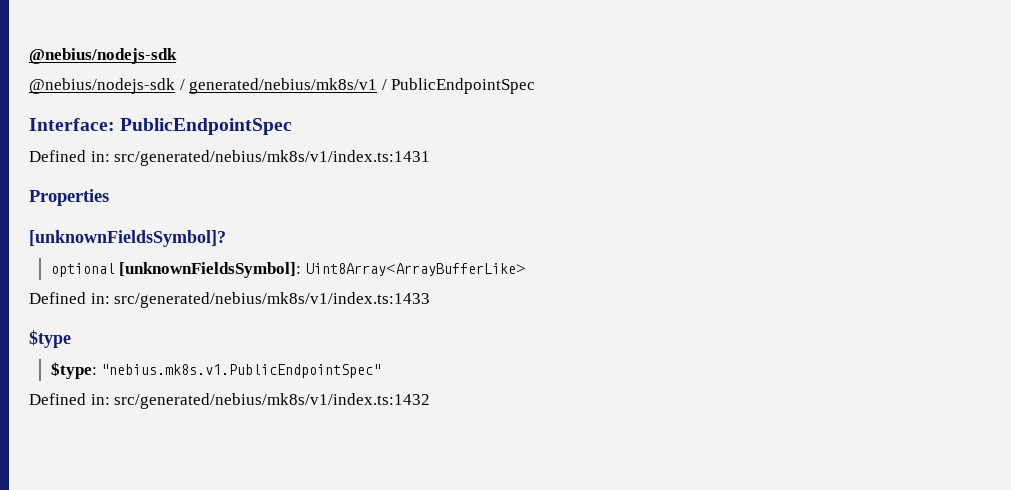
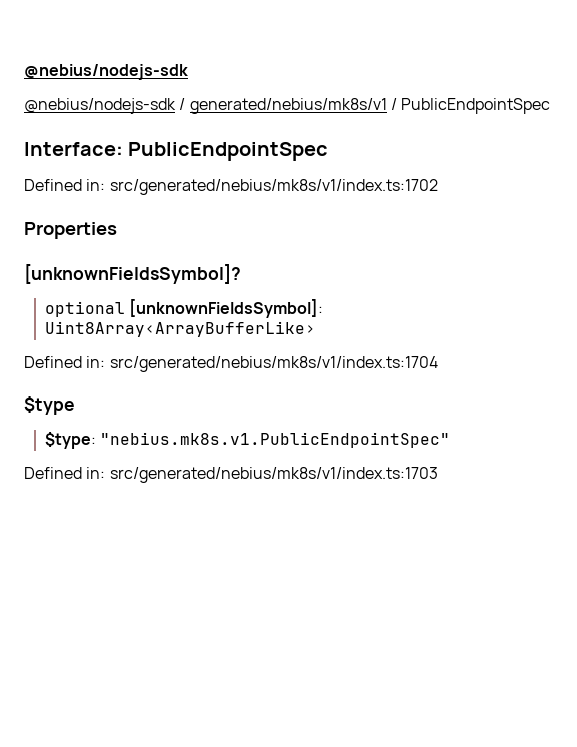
- Defined in: src/generated/nebius/mk8s/v1/index.ts:1431
+ Defined in: src/generated/nebius/mk8s/v1/index.ts:1702
- Defined in: src/generated/nebius/mk8s/v1/index.ts:1433
+ Defined in: src/generated/nebius/mk8s/v1/index.ts:1704
- Defined in: src/generated/nebius/mk8s/v1/index.ts:1432
+ Defined in: src/generated/nebius/mk8s/v1/index.ts:1703

